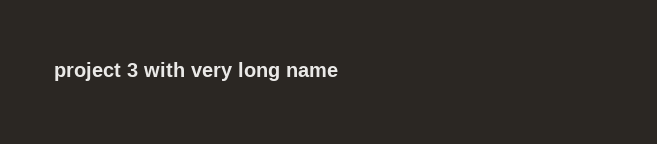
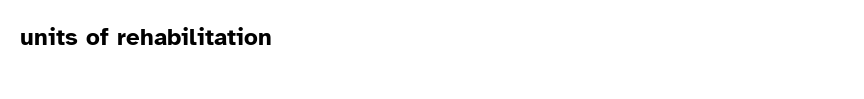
- project 3 with very long name
+ units of rehabilitation

